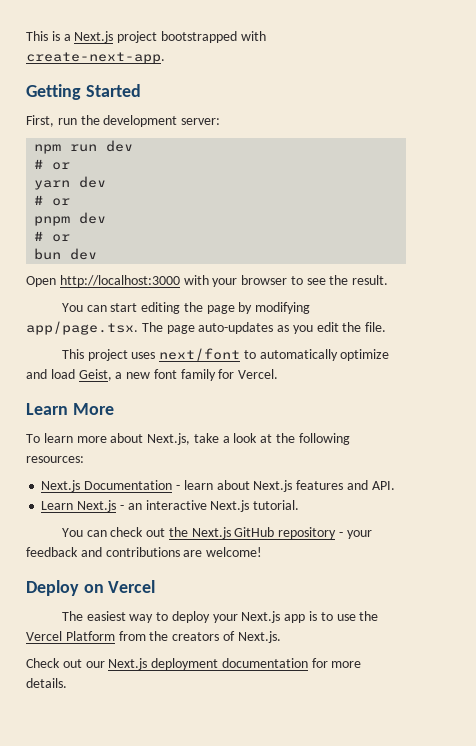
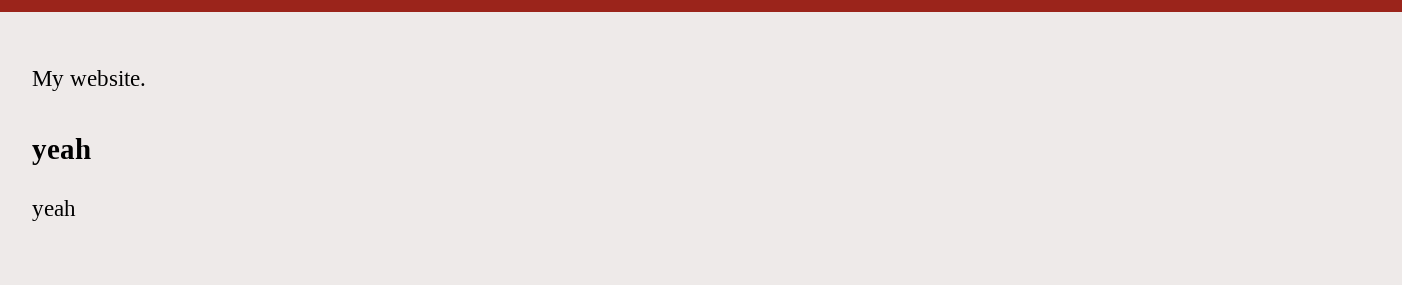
- This is a Next.js project bootstrapped with create-next-app.
- Getting Started
- First, run the development server:
- npm run dev
- # or
- yarn dev
- # or
- pnpm dev
- # or
- bun dev
- Open http://localhost:3000 with your browser to see the result.
- You can start editing the page by modifying app/page.tsx. The page auto-updates as you edit the file.
- This project uses next/font to automatically optimize and load Geist, a new font family for Vercel.
- Learn More
- To learn more about Next.js, take a look at the following resources:
- Next.js Documentation - learn about Next.js features and API.
- Learn Next.js - an interactive Next.js tutorial.
- You can check out the Next.js GitHub repository - your feedback and contributions are welcome!
- Deploy on Vercel
- The easiest way to deploy your Next.js app is to use the Vercel Platform from the creators of Next.js.
- Check out our Next.js deployment documentation for more details.
+ My website.
+ yeah
+ yeah

